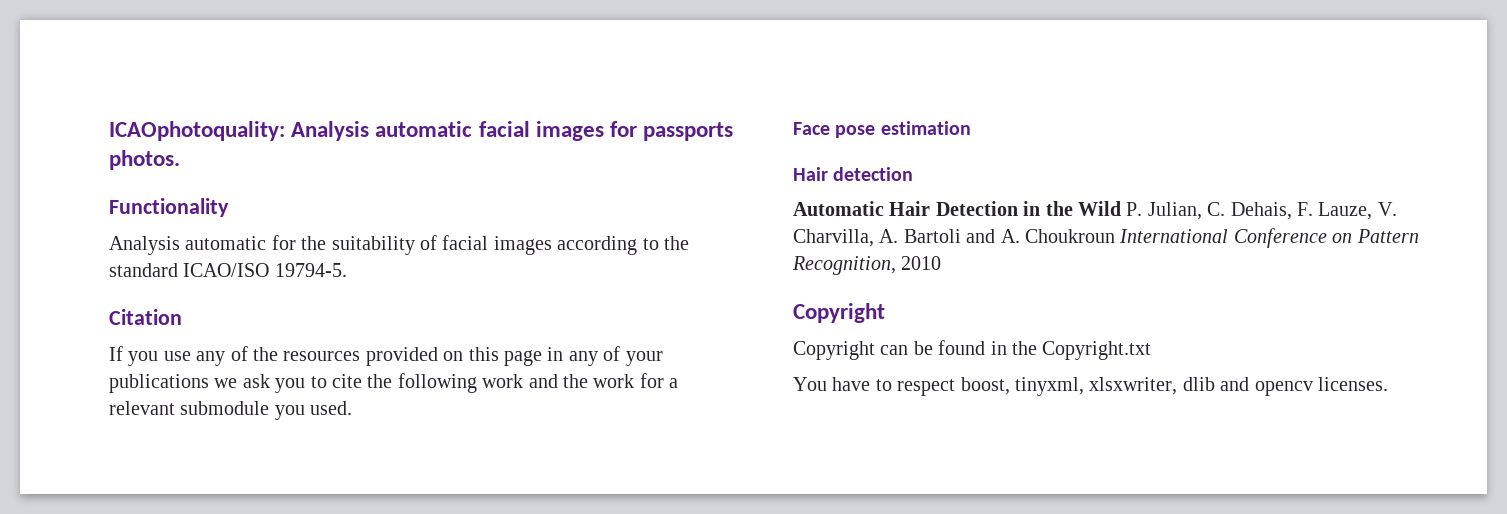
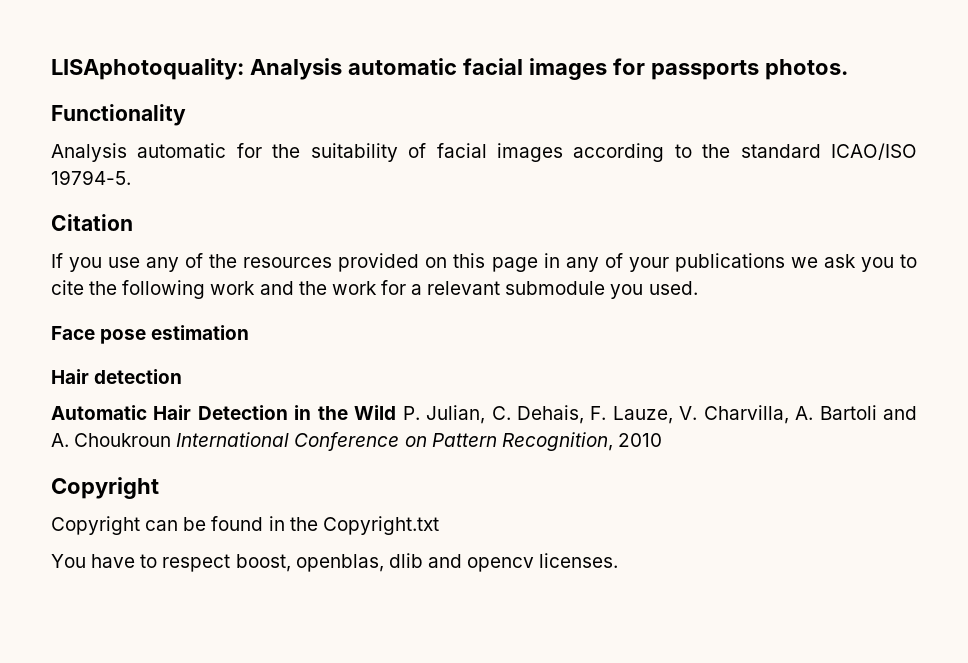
- ICAOphotoquality: Analysis automatic facial images for passports photos.
+ LISAphotoquality: Analysis automatic facial images for passports photos.
- You have to respect boost, tinyxml, xlsxwriter, dlib and opencv licenses.
+ You have to respect boost, openblas, dlib and opencv licenses.

